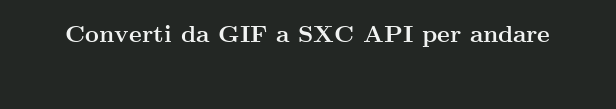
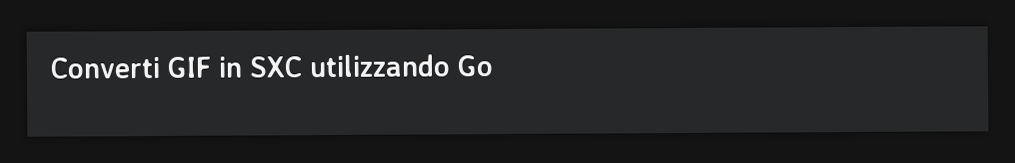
- Converti da GIF a SXC API per andare
+ Converti GIF in SXC utilizzando Go

